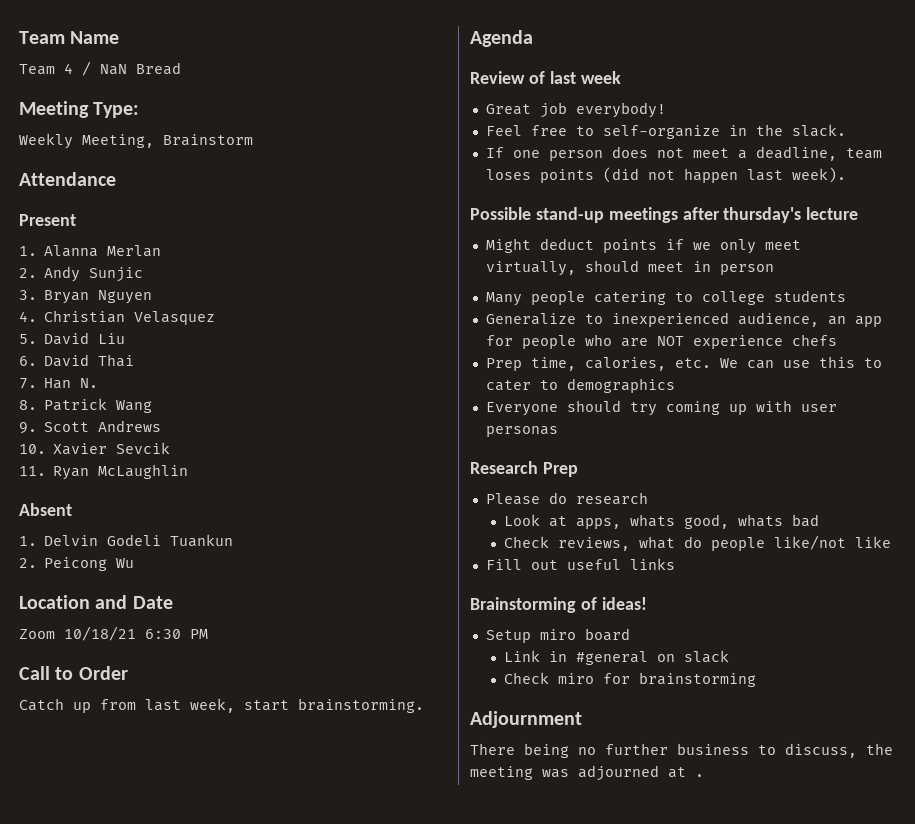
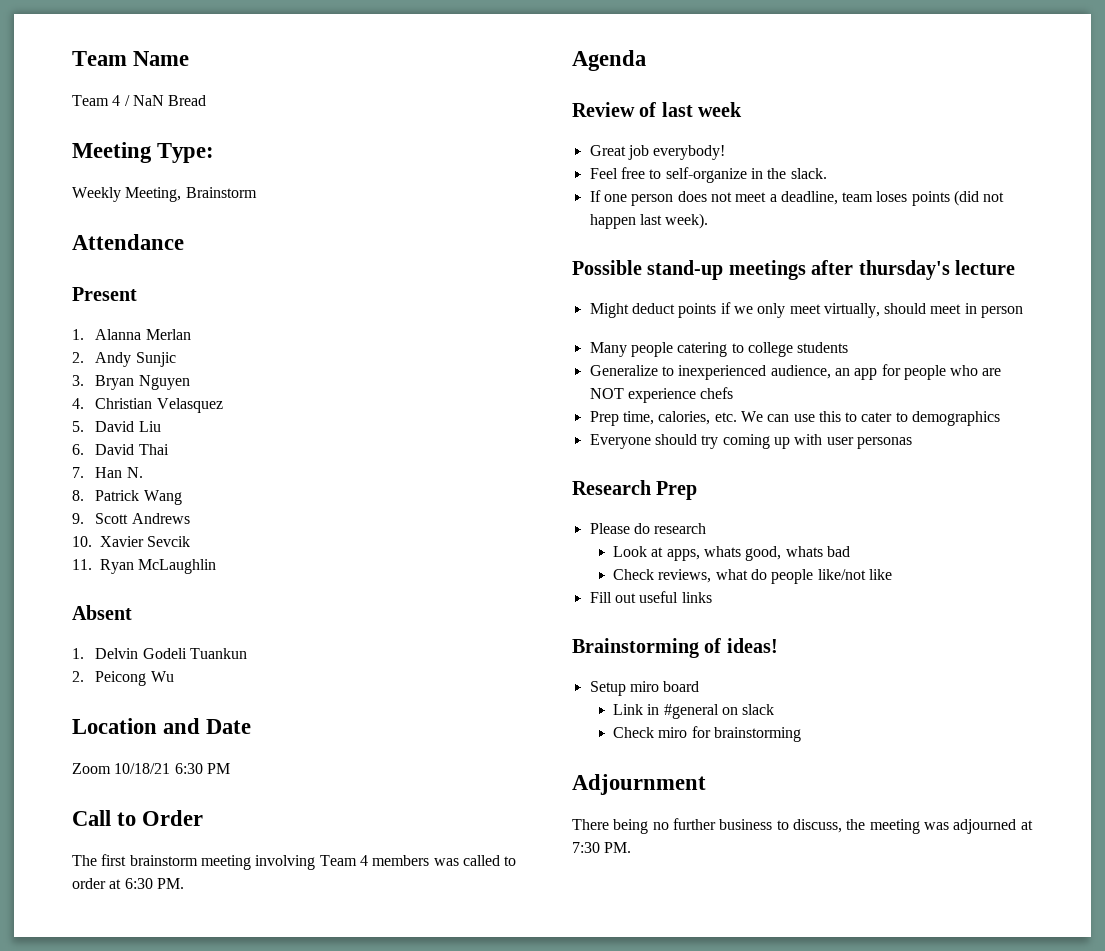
- Catch up from last week, start brainstorming.
+ The first brainstorm meeting involving Team 4 members was called to order at 6:30 PM.
- There being no further business to discuss, the meeting was adjourned at .
+ There being no further business to discuss, the meeting was adjourned at 7:30 PM.

